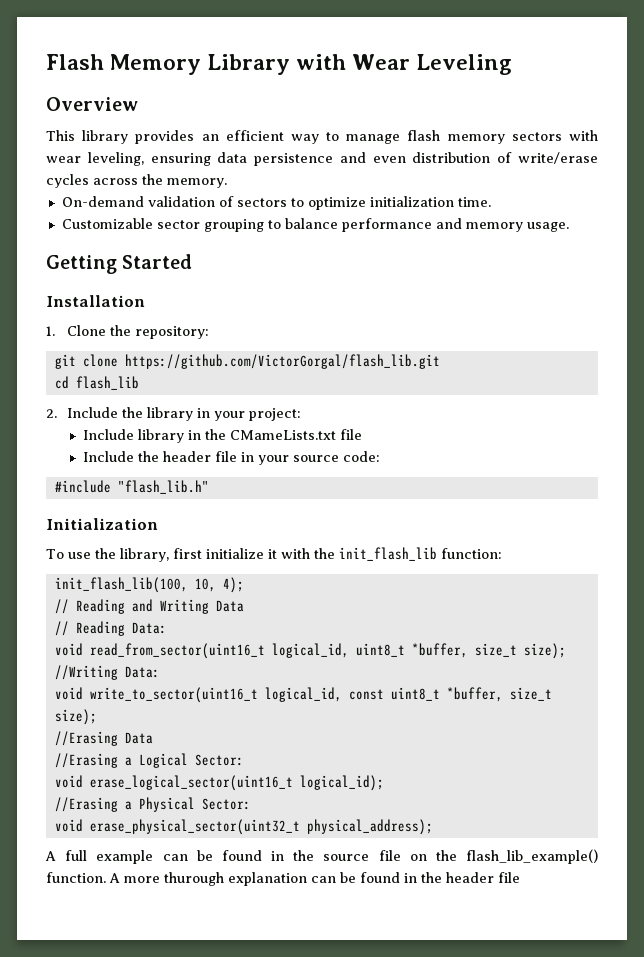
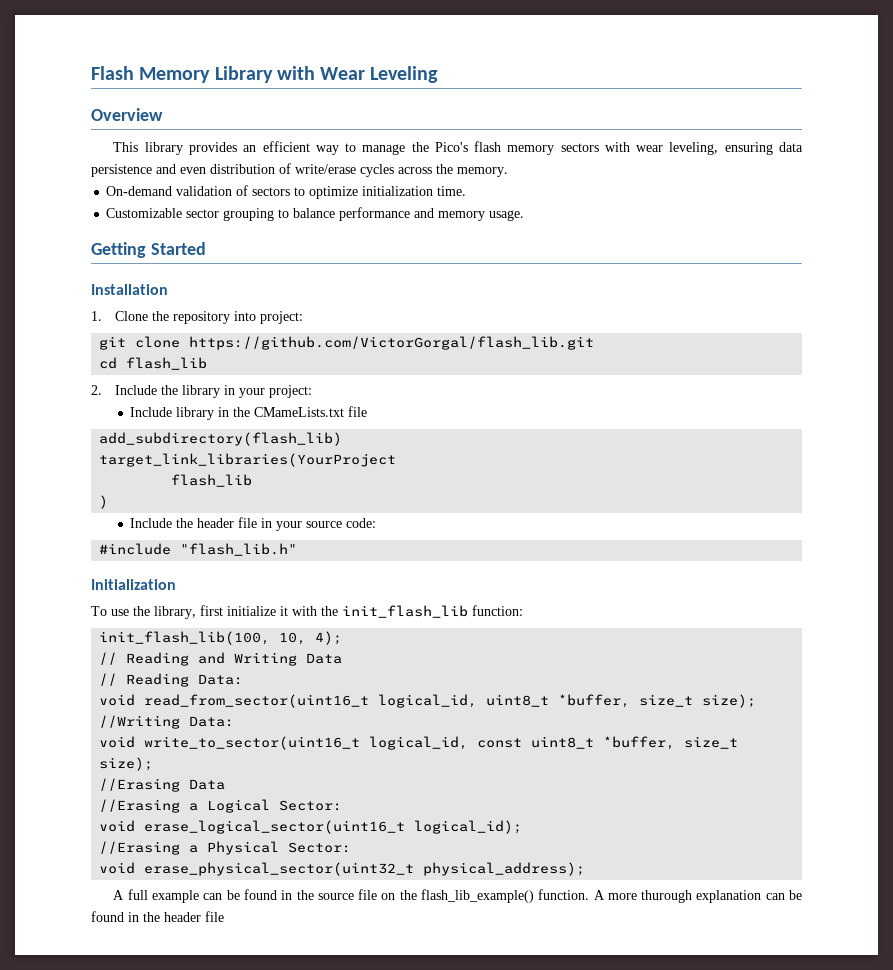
- This library provides an efficient way to manage flash memory sectors with wear leveling, ensuring data persistence and even distribution of write/erase cycles across the memory.
+ This library provides an efficient way to manage the Pico's flash memory sectors with wear leveling, ensuring data persistence and even distribution of write/erase cycles across the memory.
- 1. Clone the repository:
+ 1. Clone the repository into project:
+ add_subdirectory(flash_lib)
+ target_link_libraries(YourProject
+ flash_lib
+ )

